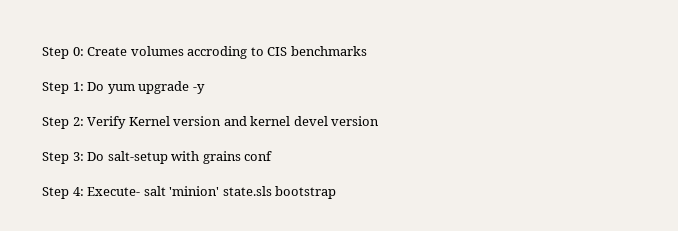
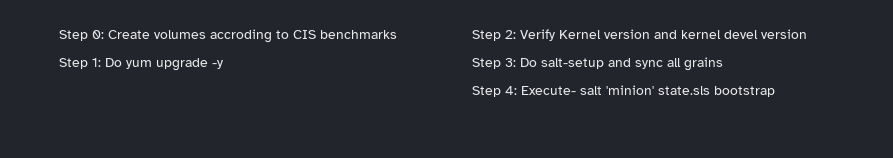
- Step 3: Do salt-setup with grains conf
+ Step 3: Do salt-setup and sync all grains

